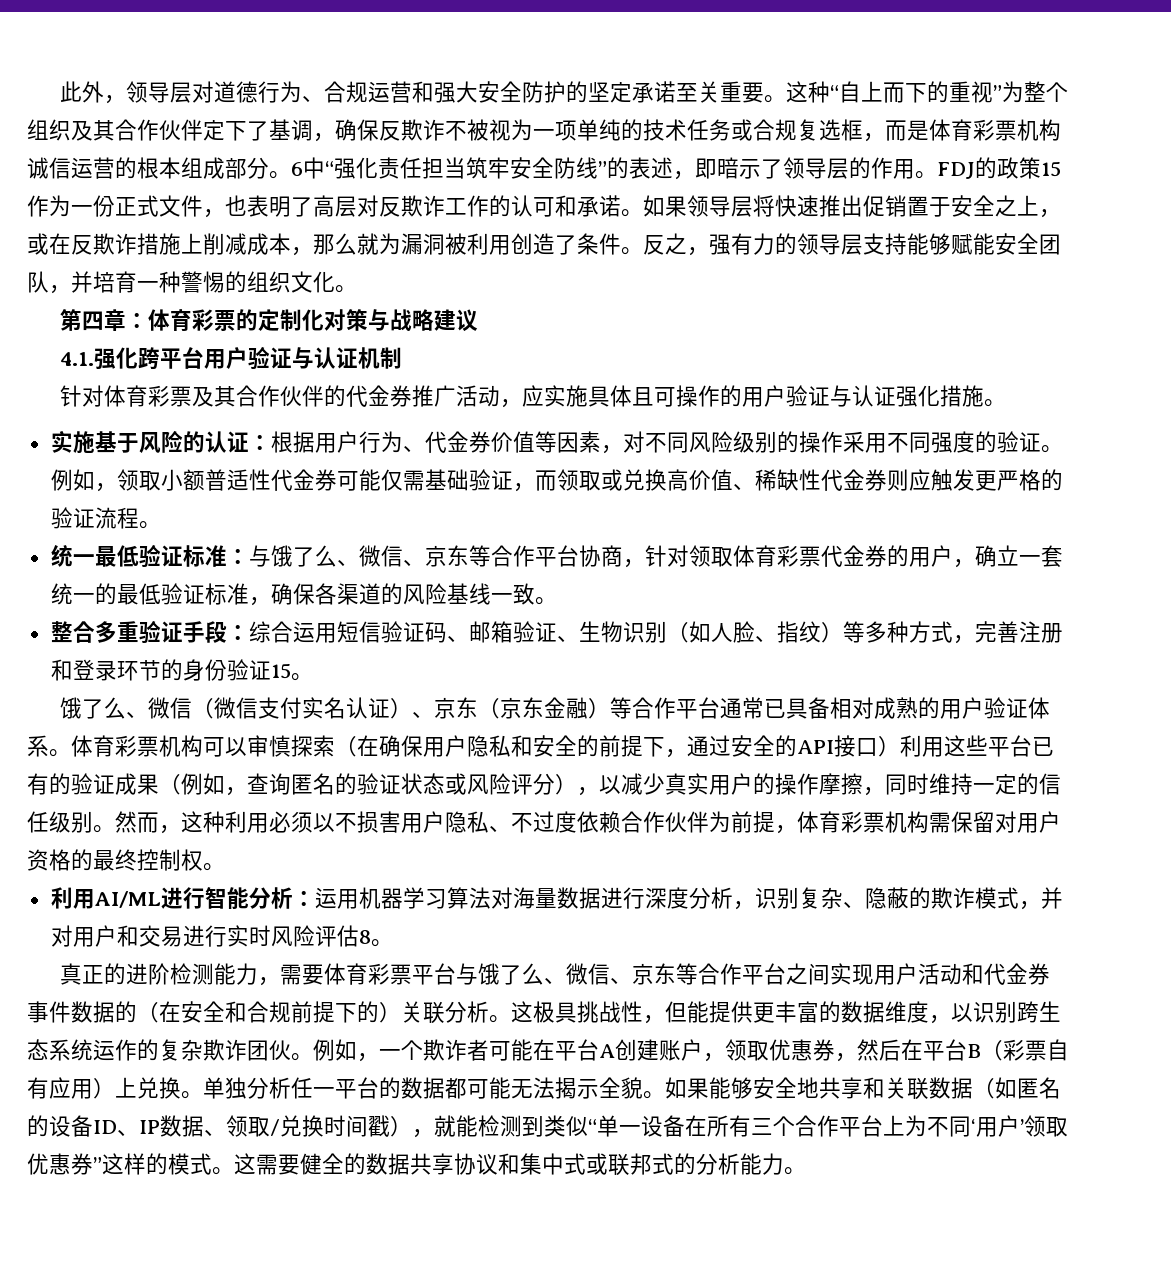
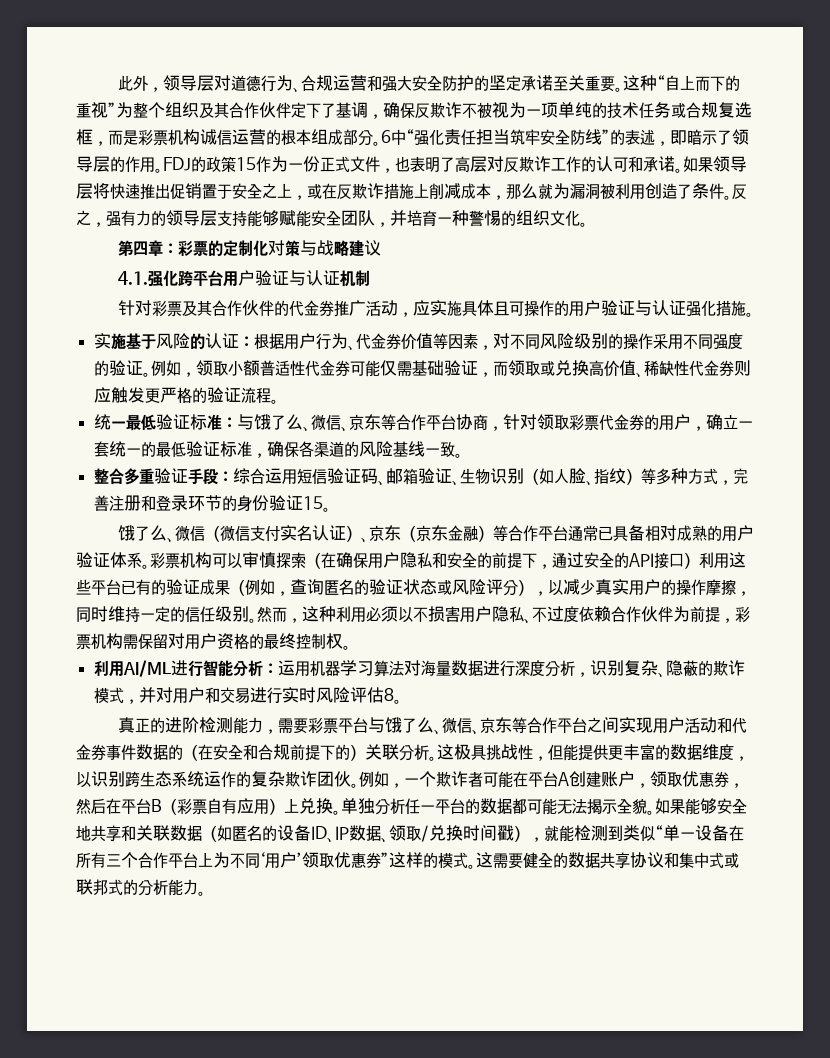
- 这种“自上而下的重视”为整个组织及其合作伙伴定下了基调，确保反欺诈不被视为一项单纯的技术任务或合规复选框，而是体育彩票机构诚信运营的根本组成部分。
+ 这种“自上而下的重视”为整个组织及其合作伙伴定下了基调，确保反欺诈不被视为一项单纯的技术任务或合规复选框，而是彩票机构诚信运营的根本组成部分。
- 第四章：体育彩票的定制化对策与战略建议
+ 第四章：彩票的定制化对策与战略建议
- 针对体育彩票及其合作伙伴的代金券推广活动，应实施具体且可操作的用户验证与认证强化措施。
+ 针对彩票及其合作伙伴的代金券推广活动，应实施具体且可操作的用户验证与认证强化措施。
- 统一最低验证标准：与饿了么、微信、京东等合作平台协商，针对领取体育彩票代金券的用户，确立一套统一的最低验证标准，确保各渠道的风险基线一致。
+ 统一最低验证标准：与饿了么、微信、京东等合作平台协商，针对领取彩票代金券的用户，确立一套统一的最低验证标准，确保各渠道的风险基线一致。
- 体育彩票机构可以审慎探索（在确保用户隐私和安全的前提下，通过安全的API接口）利用这些平台已有的验证成果（例如，查询匿名的验证状态或风险评分），以减少真实用户的操作摩擦，同时维持一定的信任级别。
+ 彩票机构可以审慎探索（在确保用户隐私和安全的前提下，通过安全的API接口）利用这些平台已有的验证成果（例如，查询匿名的验证状态或风险评分），以减少真实用户的操作摩擦，同时维持一定的信任级别。
- 然而，这种利用必须以不损害用户隐私、不过度依赖合作伙伴为前提，体育彩票机构需保留对用户资格的最终控制权。
+ 然而，这种利用必须以不损害用户隐私、不过度依赖合作伙伴为前提，彩票机构需保留对用户资格的最终控制权。
- 真正的进阶检测能力，需要体育彩票平台与饿了么、微信、京东等合作平台之间实现用户活动和代金券事件数据的（在安全和合规前提下的）关联分析。
+ 真正的进阶检测能力，需要彩票平台与饿了么、微信、京东等合作平台之间实现用户活动和代金券事件数据的（在安全和合规前提下的）关联分析。

